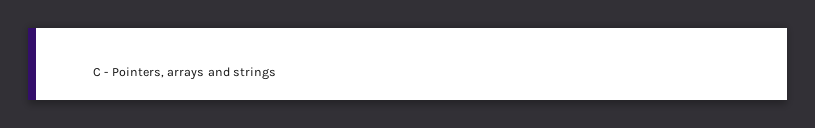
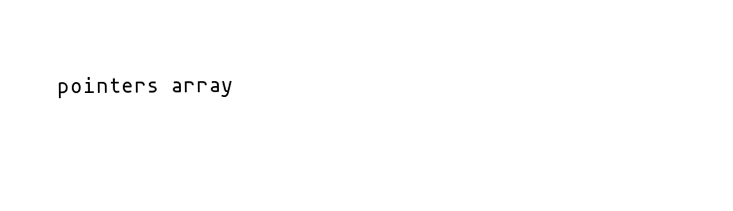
- C - Pointers, arrays and strings
+ pointers array

